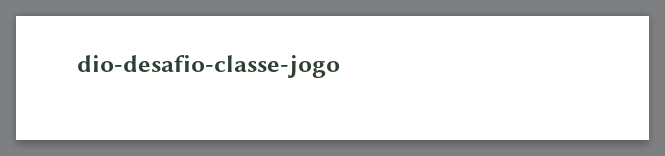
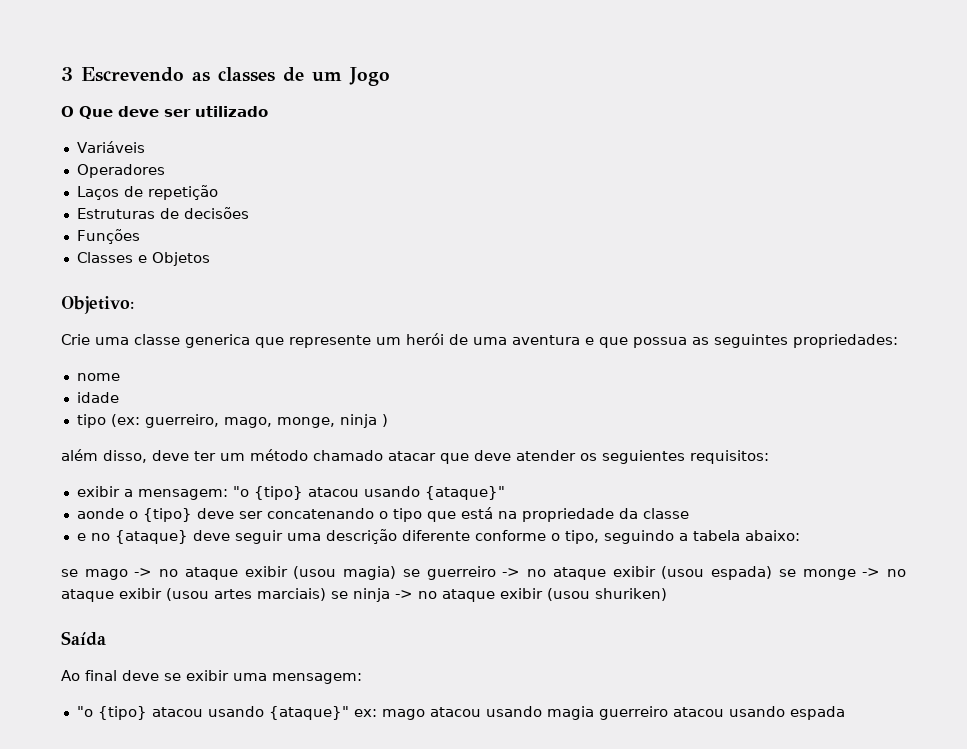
- dio-desafio-classe-jogo
+ 3 Escrevendo as classes de um Jogo
+ O Que deve ser utilizado
+ Variáveis
+ Operadores
+ Laços de repetição
+ Estruturas de decisões
+ Funções
+ Classes e Objetos
+ Objetivo:
+ Crie uma classe generica que represente um herói de uma aventura e que possua as seguintes propriedades:
+ nome
+ idade
+ tipo (ex: guerreiro, mago, monge, ninja )
+ além disso, deve ter um método chamado atacar que deve atender os seguientes requisitos:
+ exibir a mensagem: "o {tipo} atacou usando {ataque}"
+ aonde o {tipo} deve ser concatenando o tipo que está na propriedade da classe
+ e no {ataque} deve seguir uma descrição diferente conforme o tipo, seguindo a tabela abaixo:
+ se mago -> no ataque exibir (usou magia) se guerreiro -> no ataque exibir (usou espada) se monge -> no ataque exibir (usou artes marciais) se ninja -> no ataque exibir (usou shuriken)
+ Saída
+ Ao final deve se exibir uma mensagem:
+ "o {tipo} atacou usando {ataque}" ex: mago atacou usando magia guerreiro atacou usando espada

